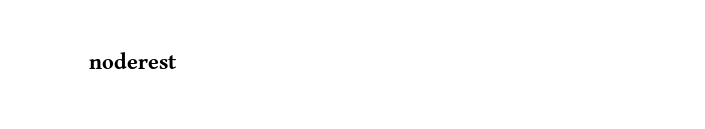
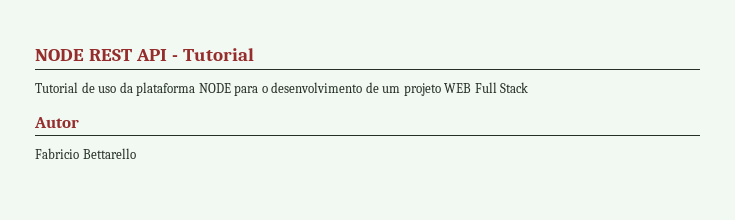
- noderest
+ NODE REST API - Tutorial
+ Tutorial de uso da plataforma NODE para o desenvolvimento de um projeto WEB Full Stack
+ Autor
+ Fabricio Bettarello

